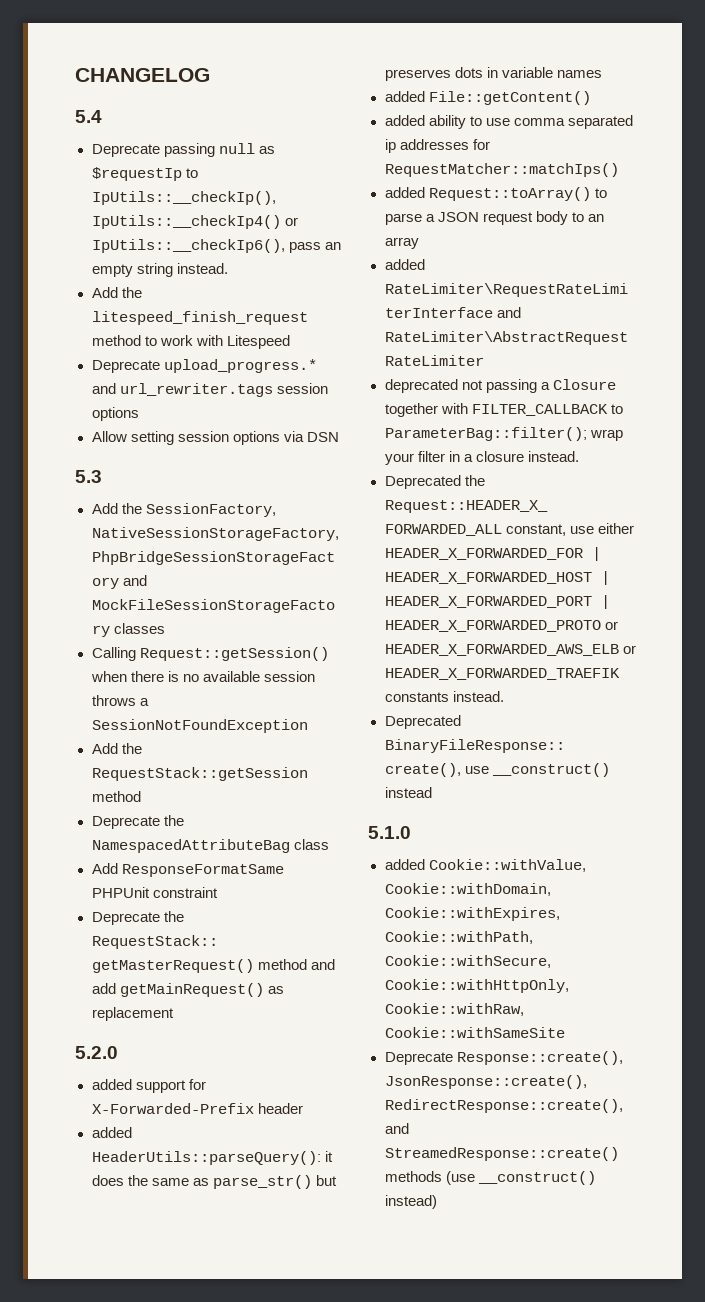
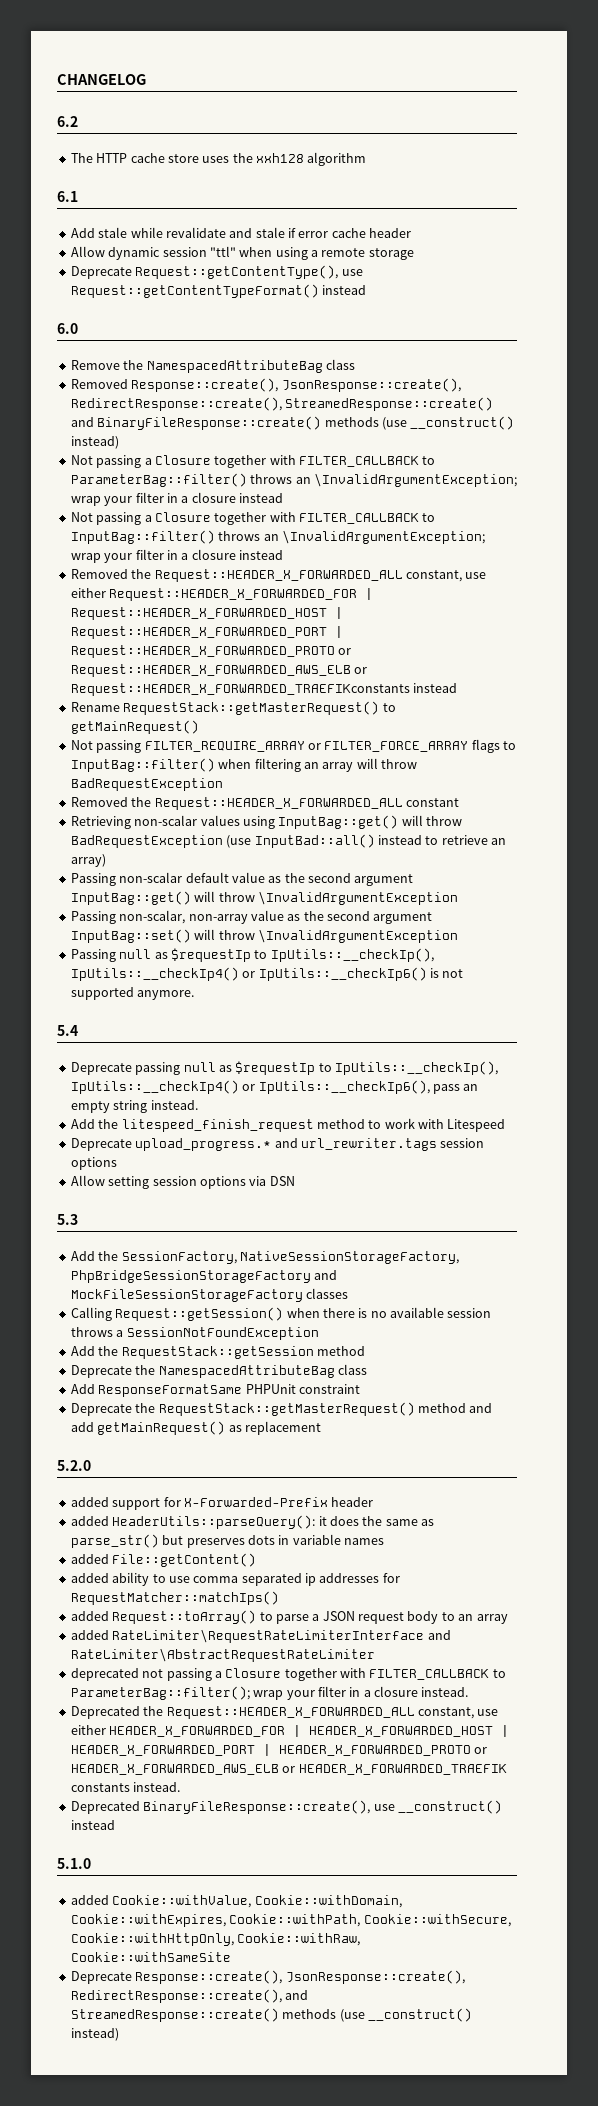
+ 6.2
+ The HTTP cache store uses the xxh128 algorithm
+ 6.1
+ Add stale while revalidate and stale if error cache header
+ Allow dynamic session "ttl" when using a remote storage
+ Deprecate Request::getContentType(), use Request::getContentTypeFormat() instead
+ 6.0
+ Remove the NamespacedAttributeBag class
+ Removed Response::create(), JsonResponse::create(), RedirectResponse::create(), StreamedResponse::create() and BinaryFileResponse::create() methods (use __construct() instead)
+ Not passing a Closure together with FILTER_CALLBACK to ParameterBag::filter() throws an \InvalidArgumentException; wrap your filter in a closure instead
+ Not passing a Closure together with FILTER_CALLBACK to InputBag::filter() throws an \InvalidArgumentException; wrap your filter in a closure instead
+ Removed the Request::HEADER_X_FORWARDED_ALL constant, use either Request::HEADER_X_FORWARDED_FOR | Request::HEADER_X_FORWARDED_HOST | Request::HEADER_X_FORWARDED_PORT | Request::HEADER_X_FORWARDED_PROTO or Request::HEADER_X_FORWARDED_AWS_ELB or Request::HEADER_X_FORWARDED_TRAEFIKconstants instead
+ Rename RequestStack::getMasterRequest() to getMainRequest()
+ Not passing FILTER_REQUIRE_ARRAY or FILTER_FORCE_ARRAY flags to InputBag::filter() when filtering an array will throw BadRequestException
+ Removed the Request::HEADER_X_FORWARDED_ALL constant
+ Retrieving non-scalar values using InputBag::get() will throw BadRequestException (use InputBad::all() instead to retrieve an array)
+ Passing non-scalar default value as the second argument InputBag::get() will throw \InvalidArgumentException
+ Passing non-scalar, non-array value as the second argument InputBag::set() will throw \InvalidArgumentException
+ Passing null as $requestIp to IpUtils::__checkIp(), IpUtils::__checkIp4() or IpUtils::__checkIp6() is not supported anymore.

